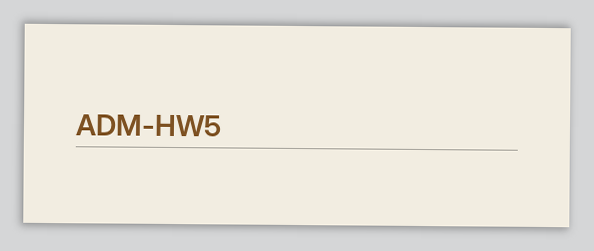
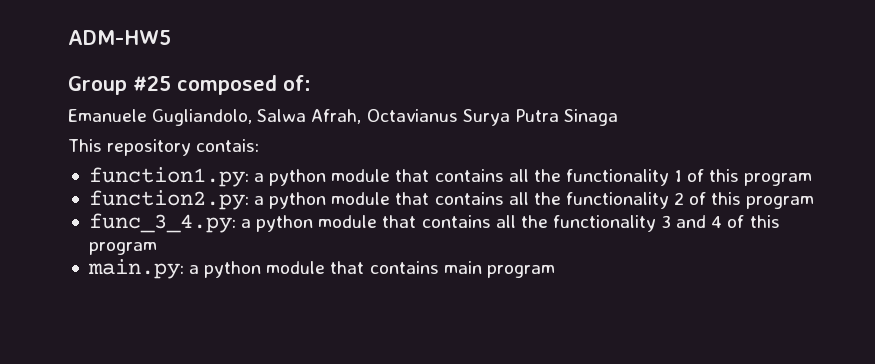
+ Group #25 composed of:
+ Emanuele Gugliandolo, Salwa Afrah, Octavianus Surya Putra Sinaga
+ This repository contais:
+ function1.py: a python module that contains all the functionality 1 of this program
+ function2.py: a python module that contains all the functionality 2 of this program
+ func_3_4.py: a python module that contains all the functionality 3 and 4 of this program
+ main.py: a python module that contains main program

